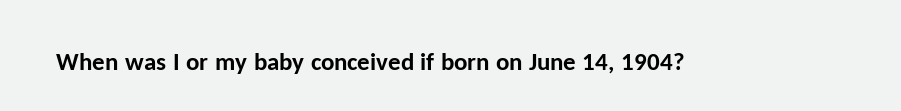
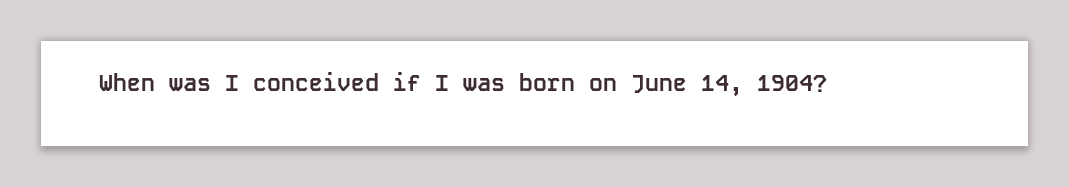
- When was I or my baby conceived if born on June 14, 1904?
+ When was I conceived if I was born on June 14, 1904?

